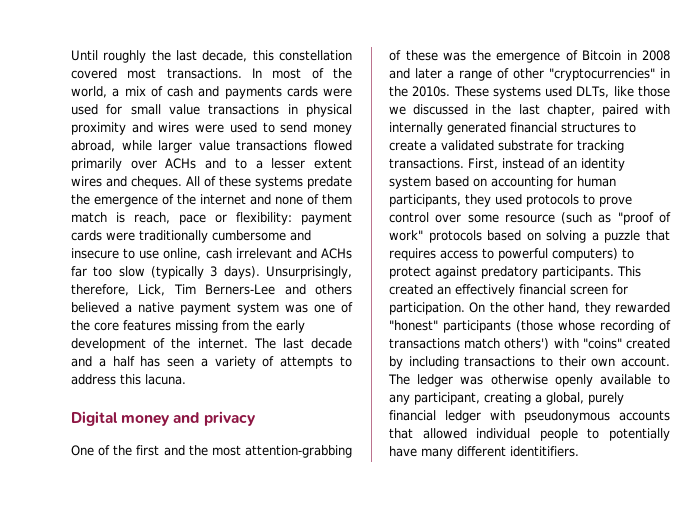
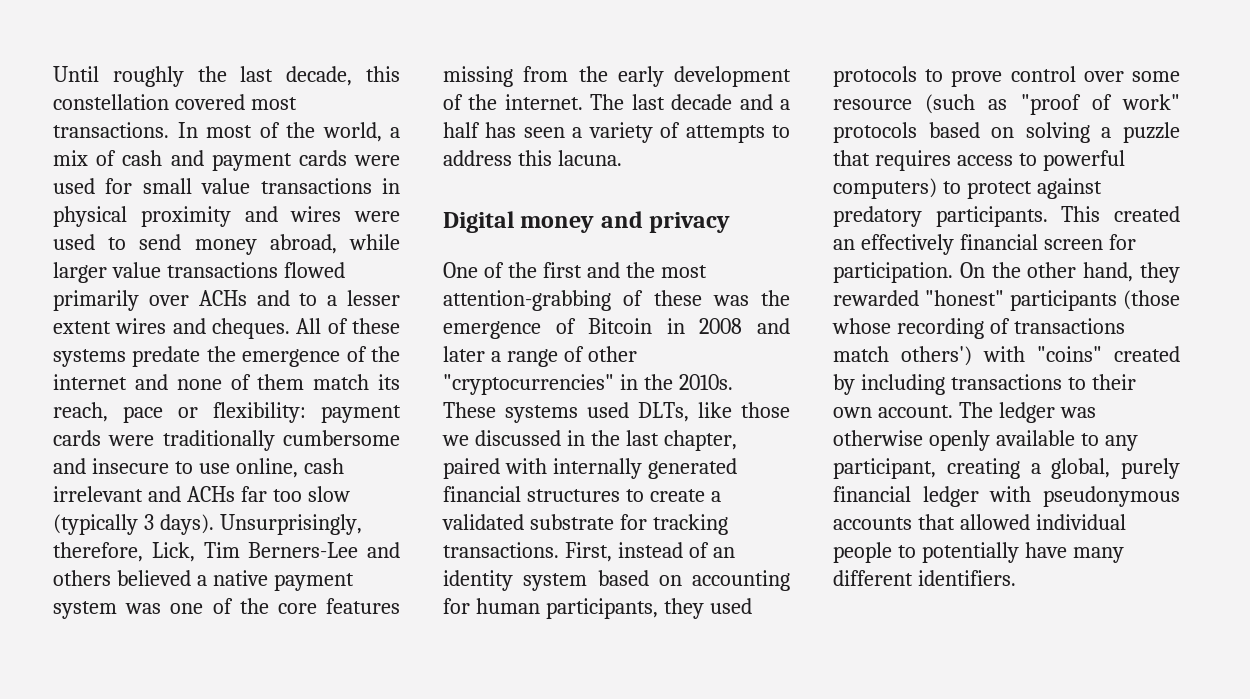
- In most of the world, a mix of cash and payments cards were used for small value transactions in physical proximity and wires were used to send money abroad, while larger value transactions flowed primarily over ACHs and to a lesser extent wires and cheques.
+ In most of the world, a mix of cash and payment cards were used for small value transactions in physical proximity and wires were used to send money abroad, while larger value transactions flowed primarily over ACHs and to a lesser extent wires and cheques.
- All of these systems predate the emergence of the internet and none of them match is reach, pace or flexibility: payment cards were traditionally cumbersome and insecure to use online, cash irrelevant and ACHs far too slow (typically 3 days).
+ All of these systems predate the emergence of the internet and none of them match its reach, pace or flexibility: payment cards were traditionally cumbersome and insecure to use online, cash irrelevant and ACHs far too slow (typically 3 days).
- The ledger was otherwise openly available to any participant, creating a global, purely financial ledger with pseudonymous accounts that allowed individual people to potentially have many different identitifiers.
+ The ledger was otherwise openly available to any participant, creating a global, purely financial ledger with pseudonymous accounts that allowed individual people to potentially have many different identifiers.

